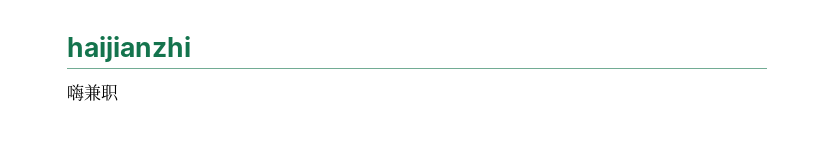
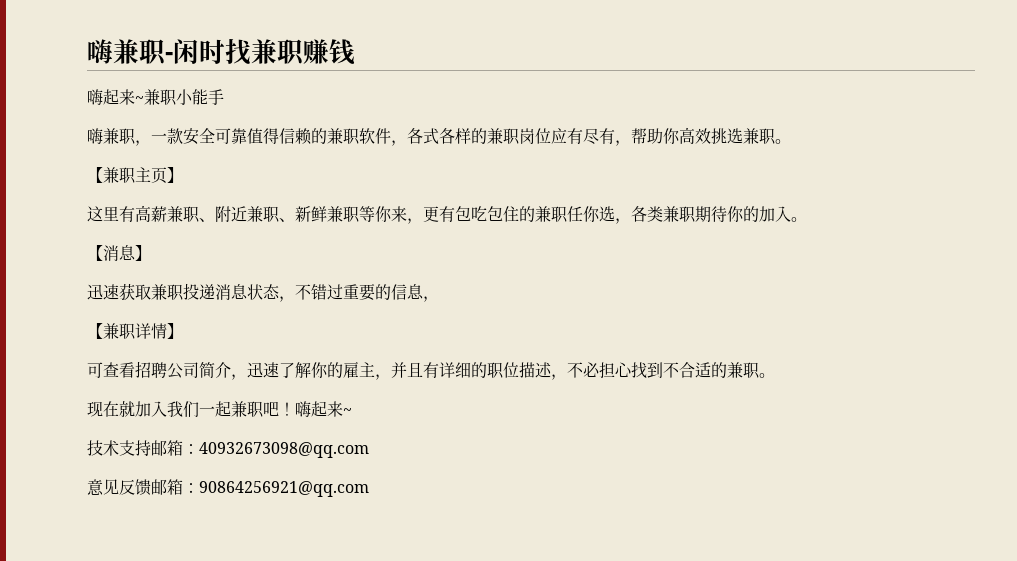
- haijianzhi
- 嗨兼职
+ 嗨兼职-闲时找兼职赚钱
+ 嗨起来~兼职小能手
+ 嗨兼职，一款安全可靠值得信赖的兼职软件，各式各样的兼职岗位应有尽有，帮助你高效挑选兼职。
+ 【兼职主页】
+ 这里有高薪兼职、附近兼职、新鲜兼职等你来，更有包吃包住的兼职任你选，各类兼职期待你的加入。
+ 【消息】
+ 迅速获取兼职投递消息状态，不错过重要的信息，
+ 【兼职详情】
+ 可查看招聘公司简介，迅速了解你的雇主，并且有详细的职位描述，不必担心找到不合适的兼职。
+ 现在就加入我们一起兼职吧！嗨起来~
+ 技术支持邮箱：40932673098@qq.com
+ 意见反馈邮箱：90864256921@qq.com

